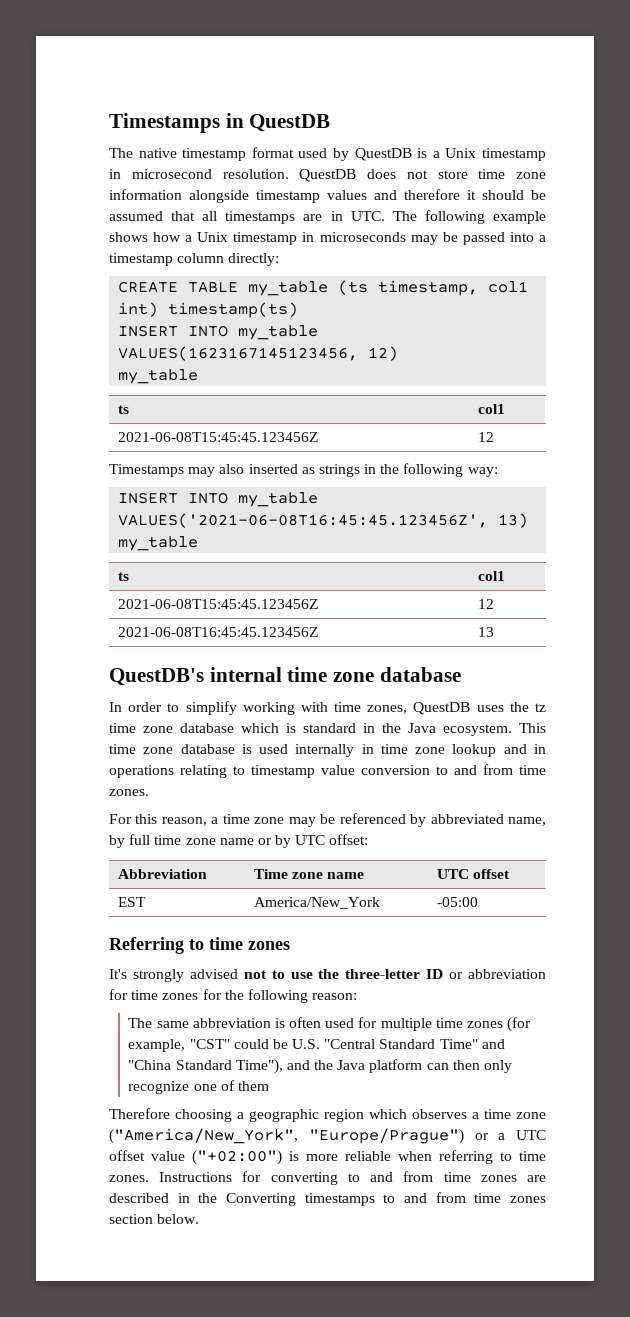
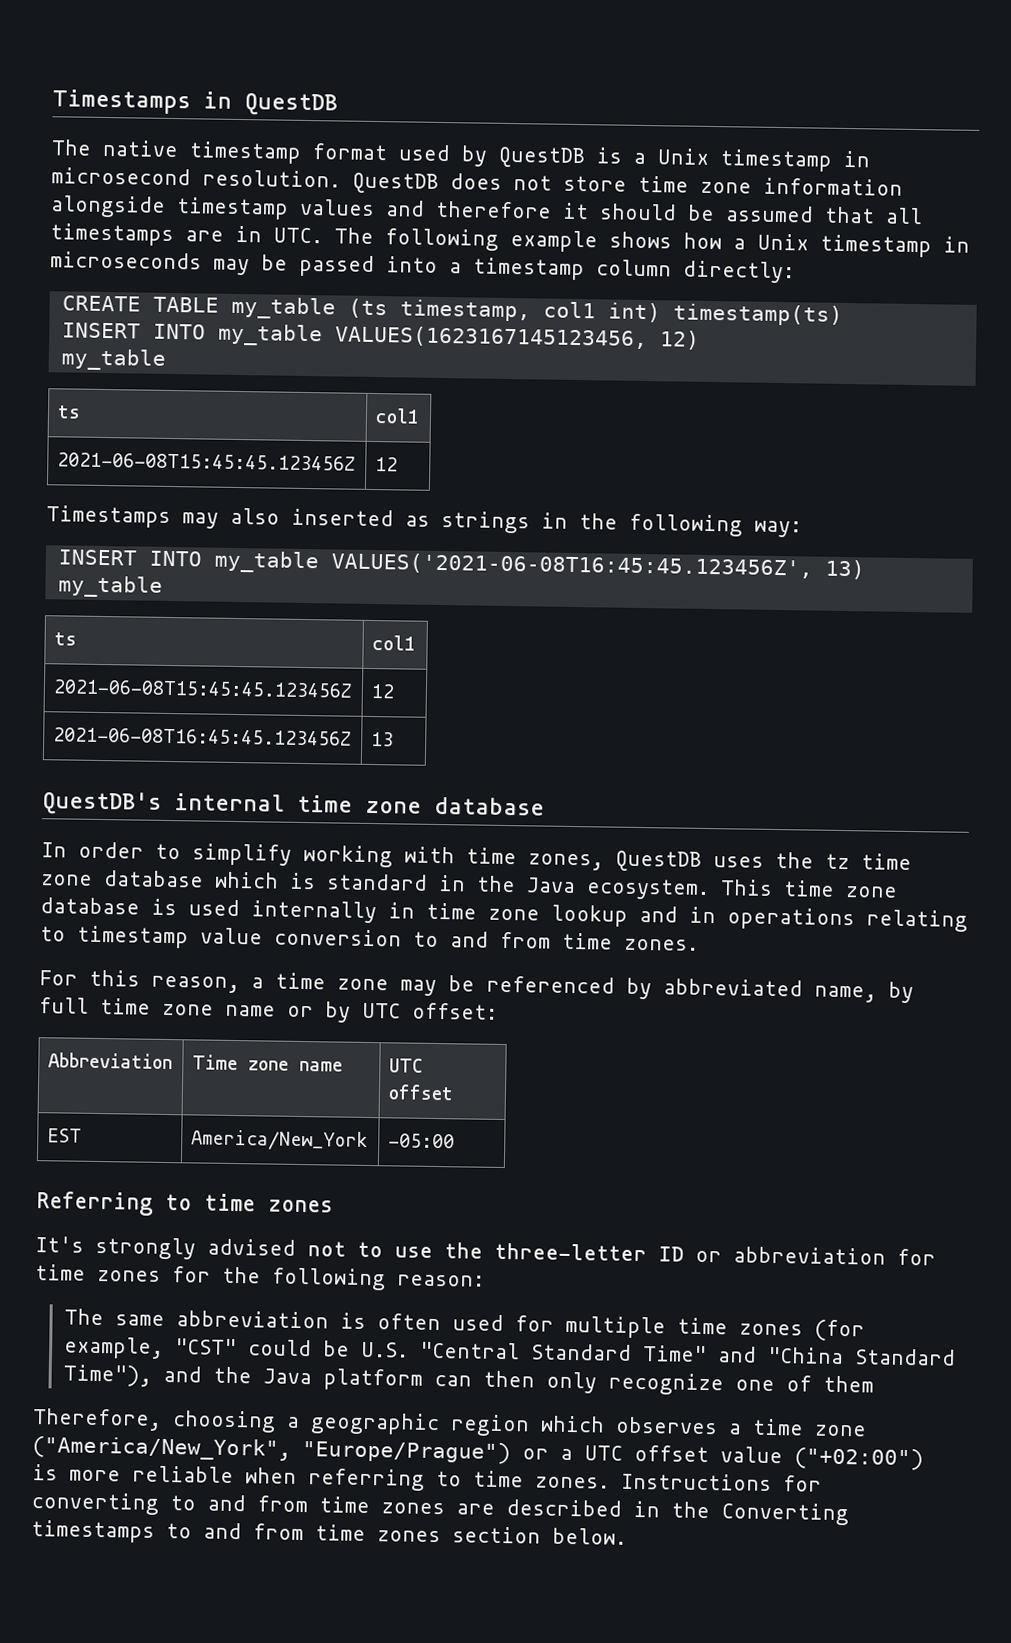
- Therefore choosing a geographic region which observes a time zone ("America/New_York", "Europe/Prague") or a UTC offset value ("+02:00") is more reliable when referring to time zones.
+ Therefore, choosing a geographic region which observes a time zone ("America/New_York", "Europe/Prague") or a UTC offset value ("+02:00") is more reliable when referring to time zones.

